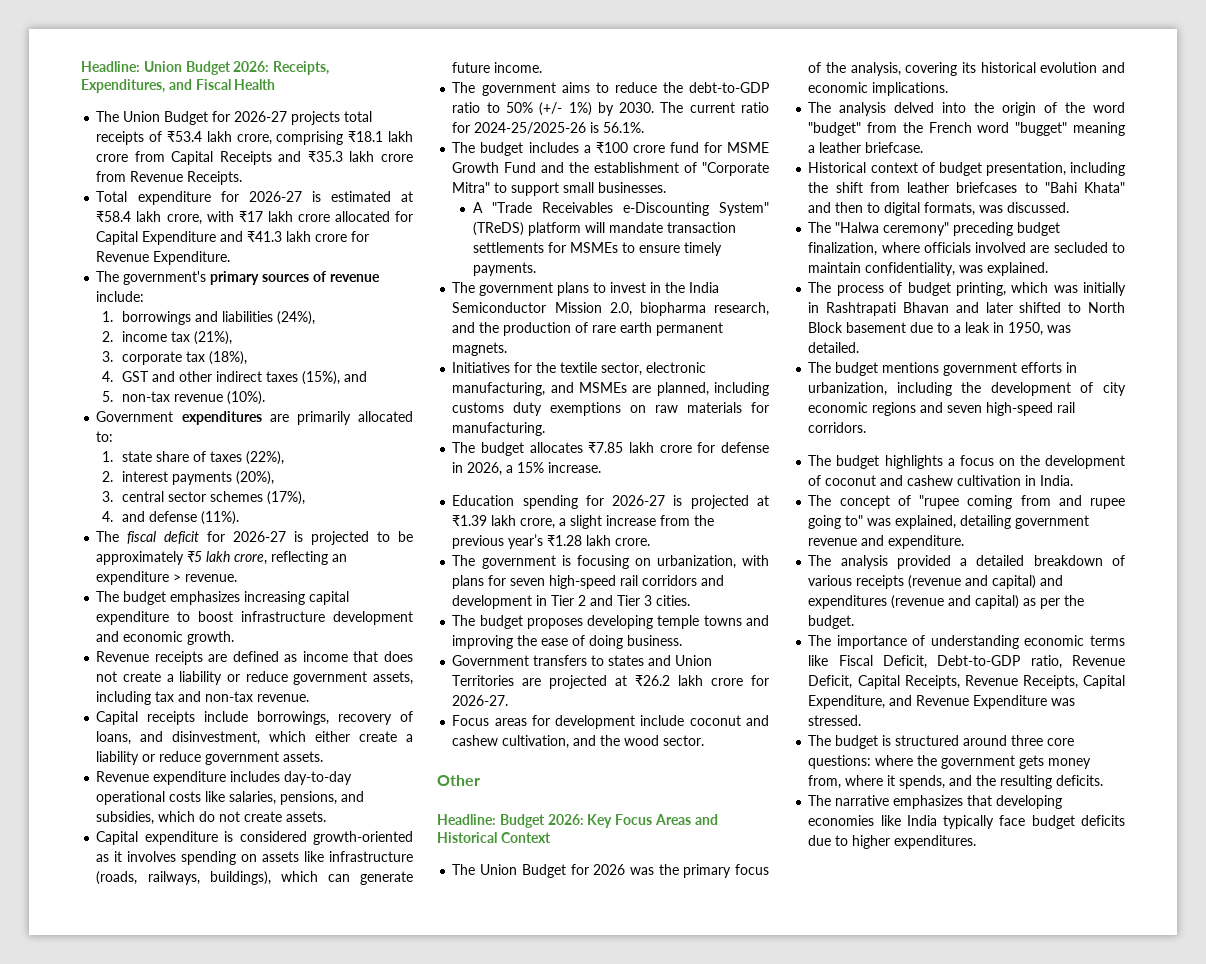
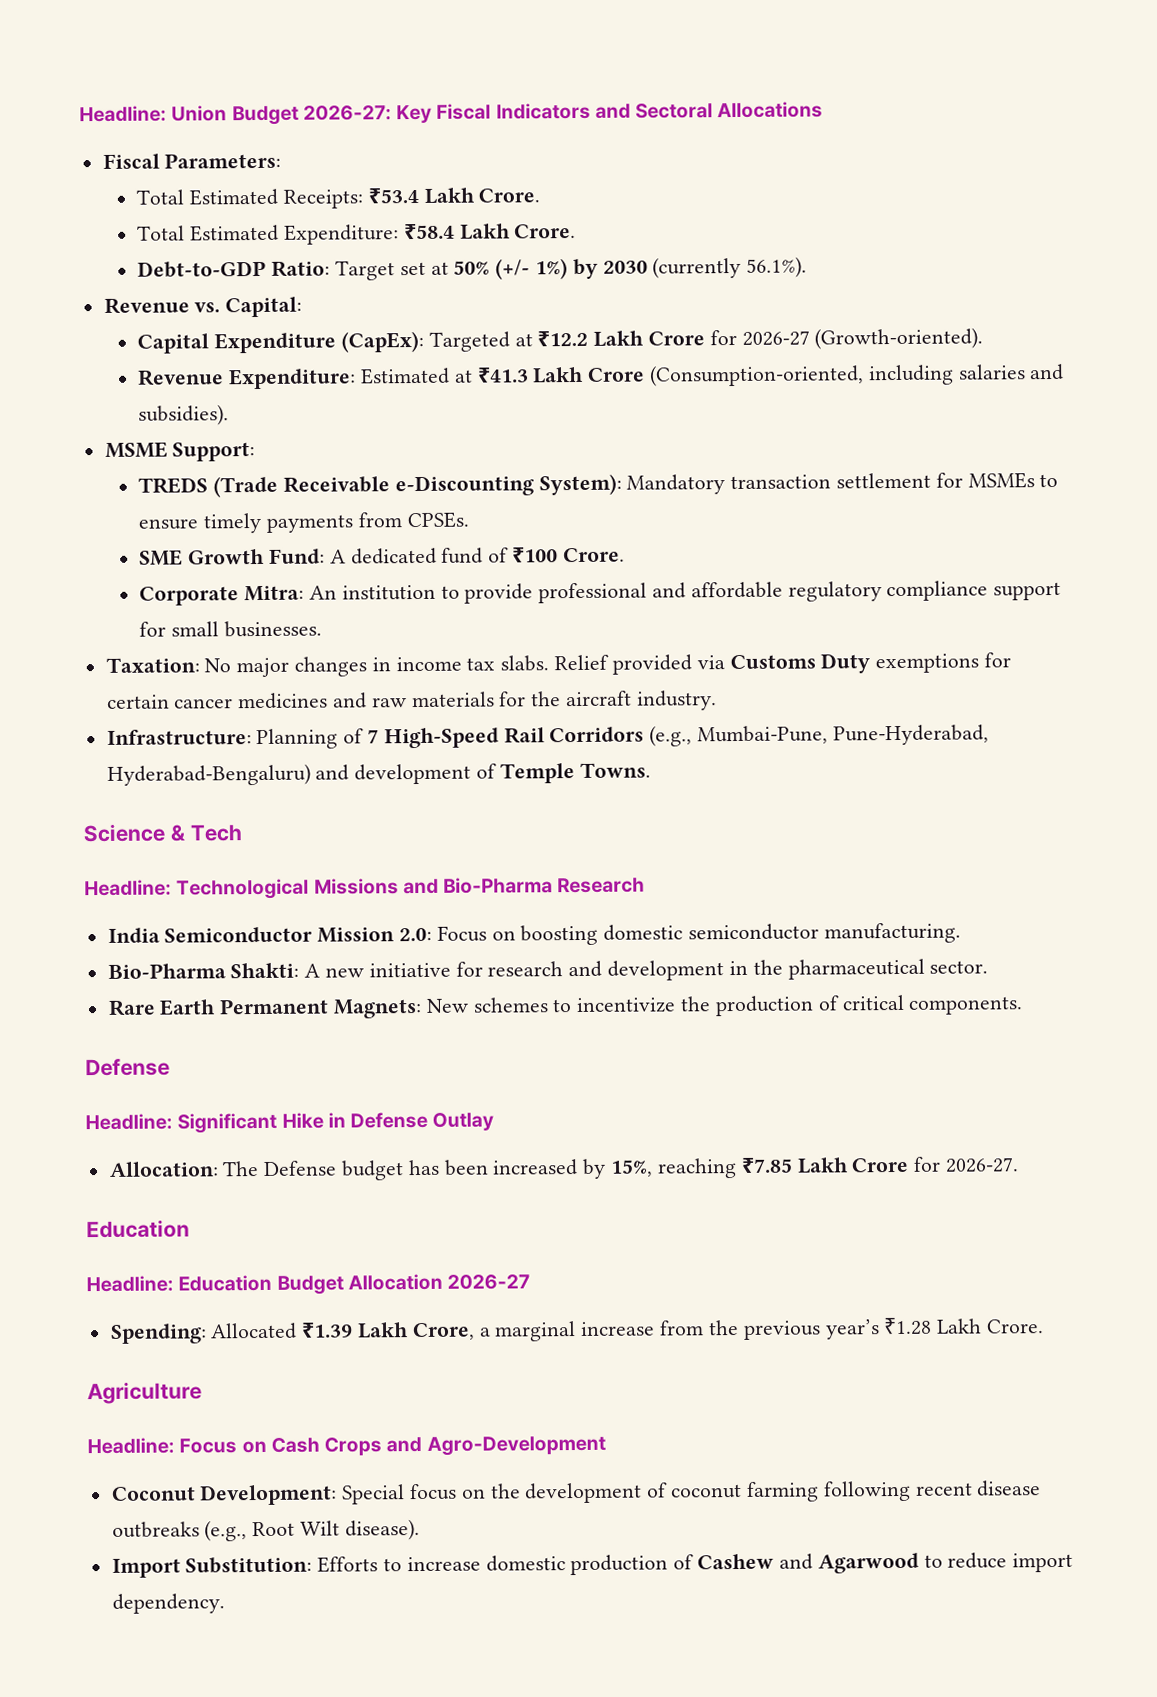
- Headline: Union Budget 2026: Receipts, Expenditures, and Fiscal Health
- The Union Budget for 2026-27 projects total receipts of ₹53.4 lakh crore, comprising ₹18.1 lakh crore from Capital Receipts and ₹35.3 lakh crore from Revenue Receipts.
- Total expenditure for 2026-27 is estimated at ₹58.4 lakh crore, with ₹17 lakh crore allocated for Capital Expenditure and ₹41.3 lakh crore for Revenue Expenditure.
- The government's primary sources of revenue include:
- 1. borrowings and liabilities (24%),
- 2. income tax (21%),
- 3. corporate tax (18%),
- 4. GST and other indirect taxes (15%), and
- 5. non-tax revenue (10%).
- Government expenditures are primarily allocated to:
- 1. state share of taxes (22%),
- 2. interest payments (20%),
- 3. central sector schemes (17%),
- 4. and defense (11%).
- The fiscal deficit for 2026-27 is projected to be approximately ₹5 lakh crore, reflecting an expenditure > revenue.
- The budget emphasizes increasing capital expenditure to boost infrastructure development and economic growth.
- Revenue receipts are defined as income that does not create a liability or reduce government assets, including tax and non-tax revenue.
- Capital receipts include borrowings, recovery of loans, and disinvestment, which either create a liability or reduce government assets.
- Revenue expenditure includes day-to-day operational costs like salaries, pensions, and subsidies, which do not create assets.
- Capital expenditure is considered growth-oriented as it involves spending on assets like infrastructure (roads, railways, buildings), which can generate future income.
- The government aims to reduce the debt-to-GDP ratio to 50% (+/- 1%) by 2030. The current ratio for 2024-25/2025-26 is 56.1%.
- The budget includes a ₹100 crore fund for MSME Growth Fund and the establishment of "Corporate Mitra" to support small businesses.
- A "Trade Receivables e-Discounting System" (TReDS) platform will mandate transaction settlements for MSMEs to ensure timely payments.
- The government plans to invest in the India Semiconductor Mission 2.0, biopharma research, and the production of rare earth permanent magnets.
- Initiatives for the textile sector, electronic manufacturing, and MSMEs are planned, including customs duty exemptions on raw materials for manufacturing.
- The budget allocates ₹7.85 lakh crore for defense in 2026, a 15% increase.
- Education spending for 2026-27 is projected at ₹1.39 lakh crore, a slight increase from the previous year’s ₹1.28 lakh crore.
- The government is focusing on urbanization, with plans for seven high-speed rail corridors and development in Tier 2 and Tier 3 cities.
- The budget proposes developing temple towns and improving the ease of doing business.
- Government transfers to states and Union Territories are projected at ₹26.2 lakh crore for 2026-27.
- Focus areas for development include coconut and cashew cultivation, and the wood sector.
- Other
- Headline: Budget 2026: Key Focus Areas and Historical Context
- The Union Budget for 2026 was the primary focus of the analysis, covering its historical evolution and economic implications.
- The analysis delved into the origin of the word "budget" from the French word "bugget" meaning a leather briefcase.
- Historical context of budget presentation, including the shift from leather briefcases to "Bahi Khata" and then to digital formats, was discussed.
- The "Halwa ceremony" preceding budget finalization, where officials involved are secluded to maintain confidentiality, was explained.
- The process of budget printing, which was initially in Rashtrapati Bhavan and later shifted to North Block basement due to a leak in 1950, was detailed.
- The budget mentions government efforts in urbanization, including the development of city economic regions and seven high-speed rail corridors.
- The budget highlights a focus on the development of coconut and cashew cultivation in India.
- The concept of "rupee coming from and rupee going to" was explained, detailing government revenue and expenditure.
- The analysis provided a detailed breakdown of various receipts (revenue and capital) and expenditures (revenue and capital) as per the budget.
- The importance of understanding economic terms like Fiscal Deficit, Debt-to-GDP ratio, Revenue Deficit, Capital Receipts, Revenue Receipts, Capital Expenditure, and Revenue Expenditure was stressed.
- The budget is structured around three core questions: where the government gets money from, where it spends, and the resulting deficits.
- The narrative emphasizes that developing economies like India typically face budget deficits due to higher expenditures.
+ Headline: Union Budget 2026-27: Key Fiscal Indicators and Sectoral Allocations
+ Fiscal Parameters:
+ Total Estimated Receipts: ₹53.4 Lakh Crore.
+ Total Estimated Expenditure: ₹58.4 Lakh Crore.
+ Debt-to-GDP Ratio: Target set at 50% (+/- 1%) by 2030 (currently 56.1%).
+ Revenue vs. Capital:
+ Capital Expenditure (CapEx): Targeted at ₹12.2 Lakh Crore for 2026-27 (Growth-oriented).
+ Revenue Expenditure: Estimated at ₹41.3 Lakh Crore (Consumption-oriented, including salaries and subsidies).
+ MSME Support:
+ TREDS (Trade Receivable e-Discounting System): Mandatory transaction settlement for MSMEs to ensure timely payments from CPSEs.
+ SME Growth Fund: A dedicated fund of ₹100 Crore.
+ Corporate Mitra: An institution to provide professional and affordable regulatory compliance support for small businesses.
+ Taxation: No major changes in income tax slabs. Relief provided via Customs Duty exemptions for certain cancer medicines and raw materials for the aircraft industry.
+ Infrastructure: Planning of 7 High-Speed Rail Corridors (e.g., Mumbai-Pune, Pune-Hyderabad, Hyderabad-Bengaluru) and development of Temple Towns.
+ Science & Tech
+ Headline: Technological Missions and Bio-Pharma Research
+ India Semiconductor Mission 2.0: Focus on boosting domestic semiconductor manufacturing.
+ Bio-Pharma Shakti: A new initiative for research and development in the pharmaceutical sector.
+ Rare Earth Permanent Magnets: New schemes to incentivize the production of critical components.
+ Defense
+ Headline: Significant Hike in Defense Outlay
+ Allocation: The Defense budget has been increased by 15%, reaching ₹7.85 Lakh Crore for 2026-27.
+ Education
+ Headline: Education Budget Allocation 2026-27
+ Spending: Allocated ₹1.39 Lakh Crore, a marginal increase from the previous year’s ₹1.28 Lakh Crore.
+ Agriculture
+ Headline: Focus on Cash Crops and Agro-Development
+ Coconut Development: Special focus on the development of coconut farming following recent disease outbreaks (e.g., Root Wilt disease).
+ Import Substitution: Efforts to increase domestic production of Cashew and Agarwood to reduce import dependency.

